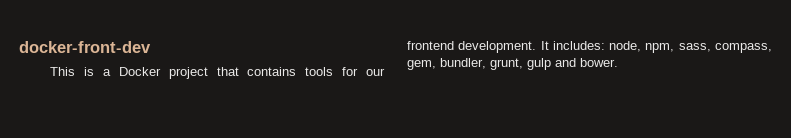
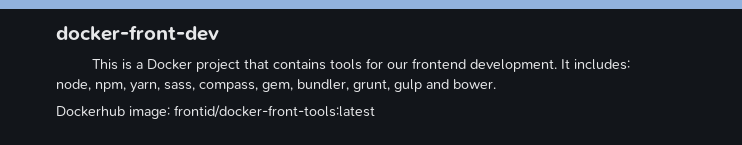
- It includes: node, npm, sass, compass, gem, bundler, grunt, gulp and bower.
+ It includes: node, npm, yarn, sass, compass, gem, bundler, grunt, gulp and bower.
+ Dockerhub image: frontid/docker-front-tools:latest

